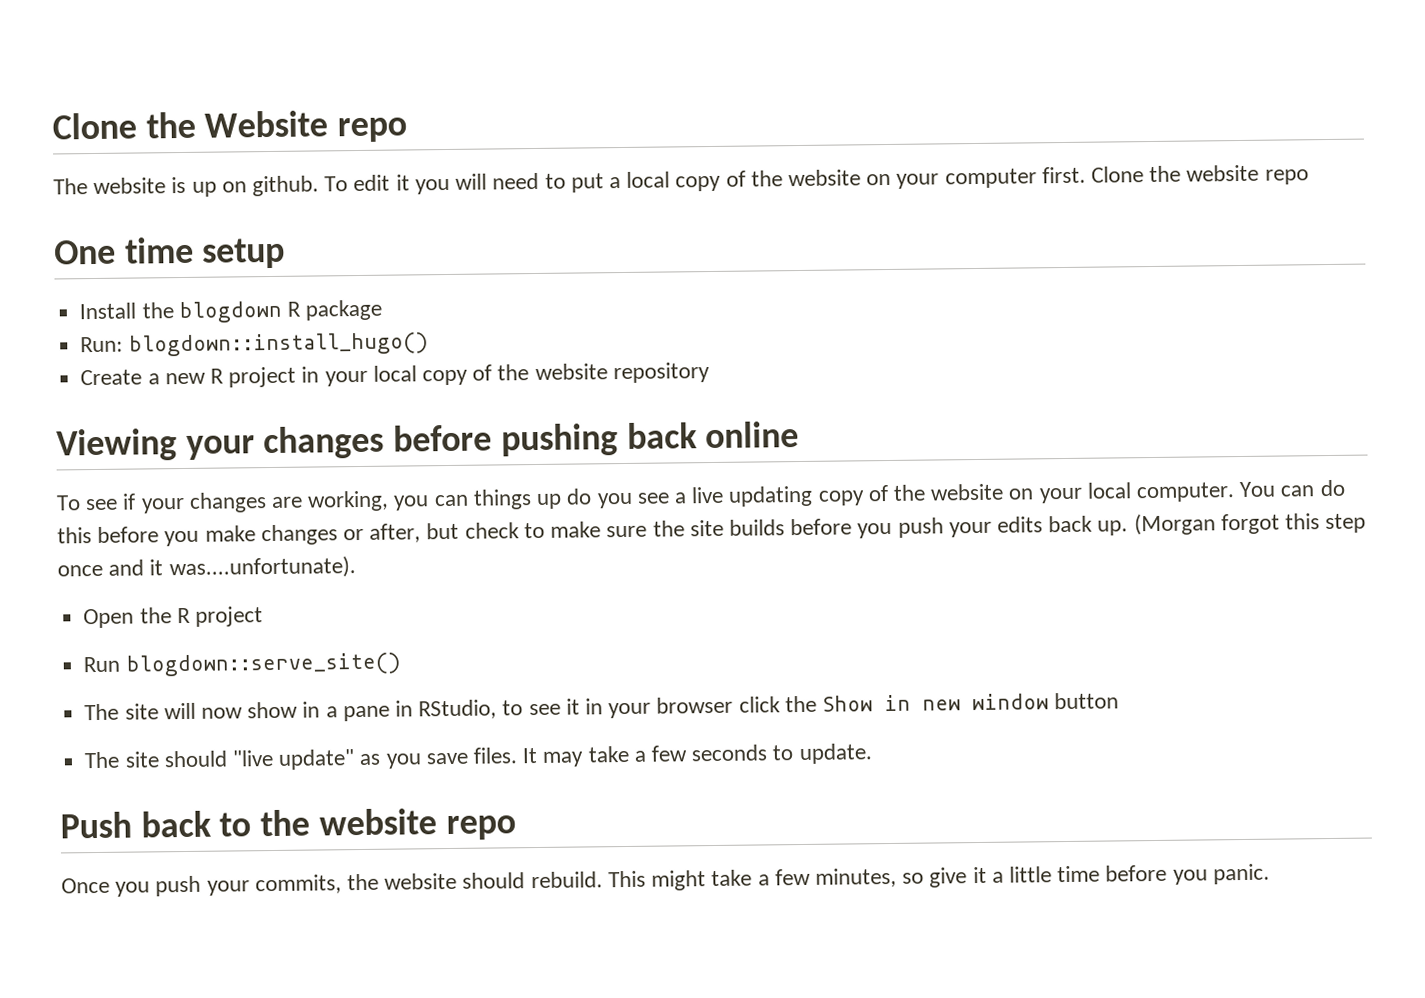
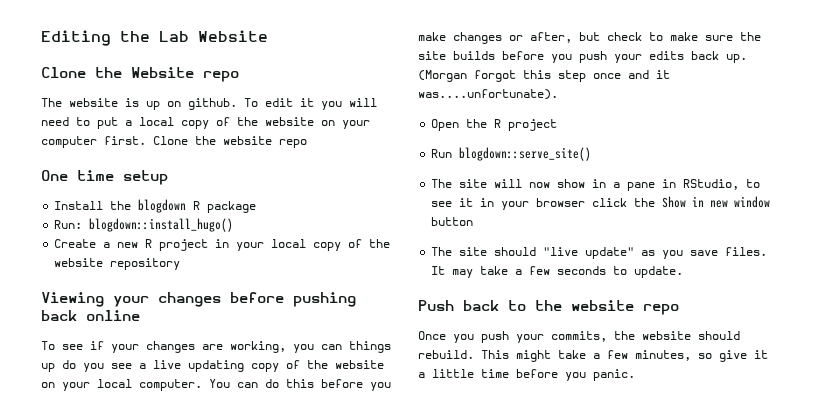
+ Editing the Lab Website

